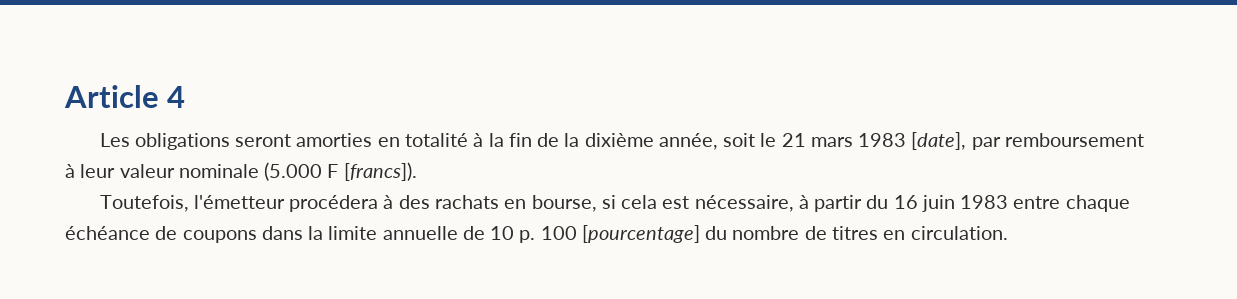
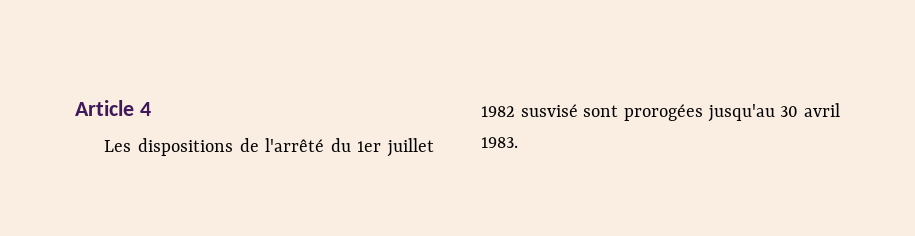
- Les obligations seront amorties en totalité à la fin de la dixième année, soit le 21 mars 1983 [date], par remboursement à leur valeur nominale (5.000 F [francs]).
- Toutefois, l'émetteur procédera à des rachats en bourse, si cela est nécessaire, à partir du 16 juin 1983 entre chaque échéance de coupons dans la limite annuelle de 10 p. 100 [pourcentage] du nombre de titres en circulation.
+ Les dispositions de l'arrêté du 1er juillet 1982 susvisé sont prorogées jusqu'au 30 avril 1983.

